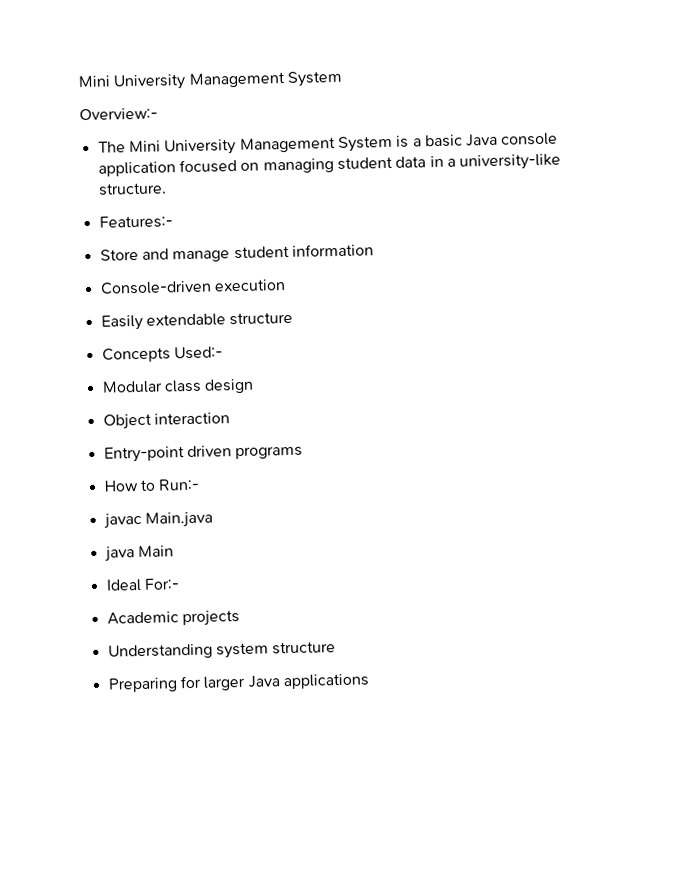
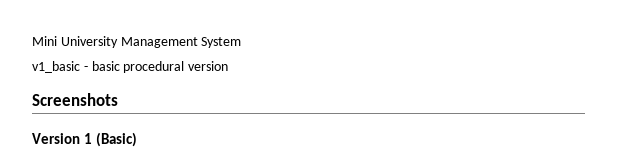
- Overview:-
- The Mini University Management System is a basic Java console application focused on managing student data in a university-like structure.
- Features:-
- Store and manage student information
- Console-driven execution
- Easily extendable structure
- Concepts Used:-
- Modular class design
- Object interaction
- Entry-point driven programs
- How to Run:-
- javac Main.java
- java Main
- Ideal For:-
- Academic projects
- Understanding system structure
- Preparing for larger Java applications
+ v1_basic - basic procedural version
+ Screenshots
+ Version 1 (Basic)

